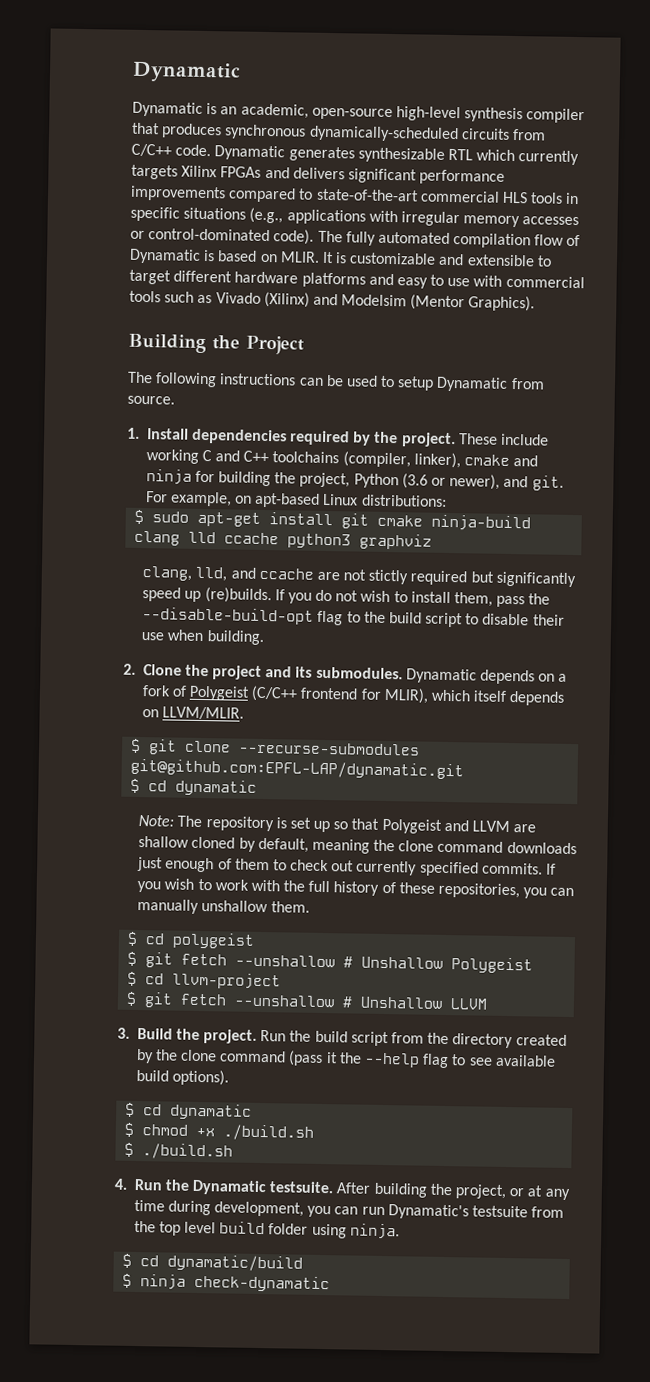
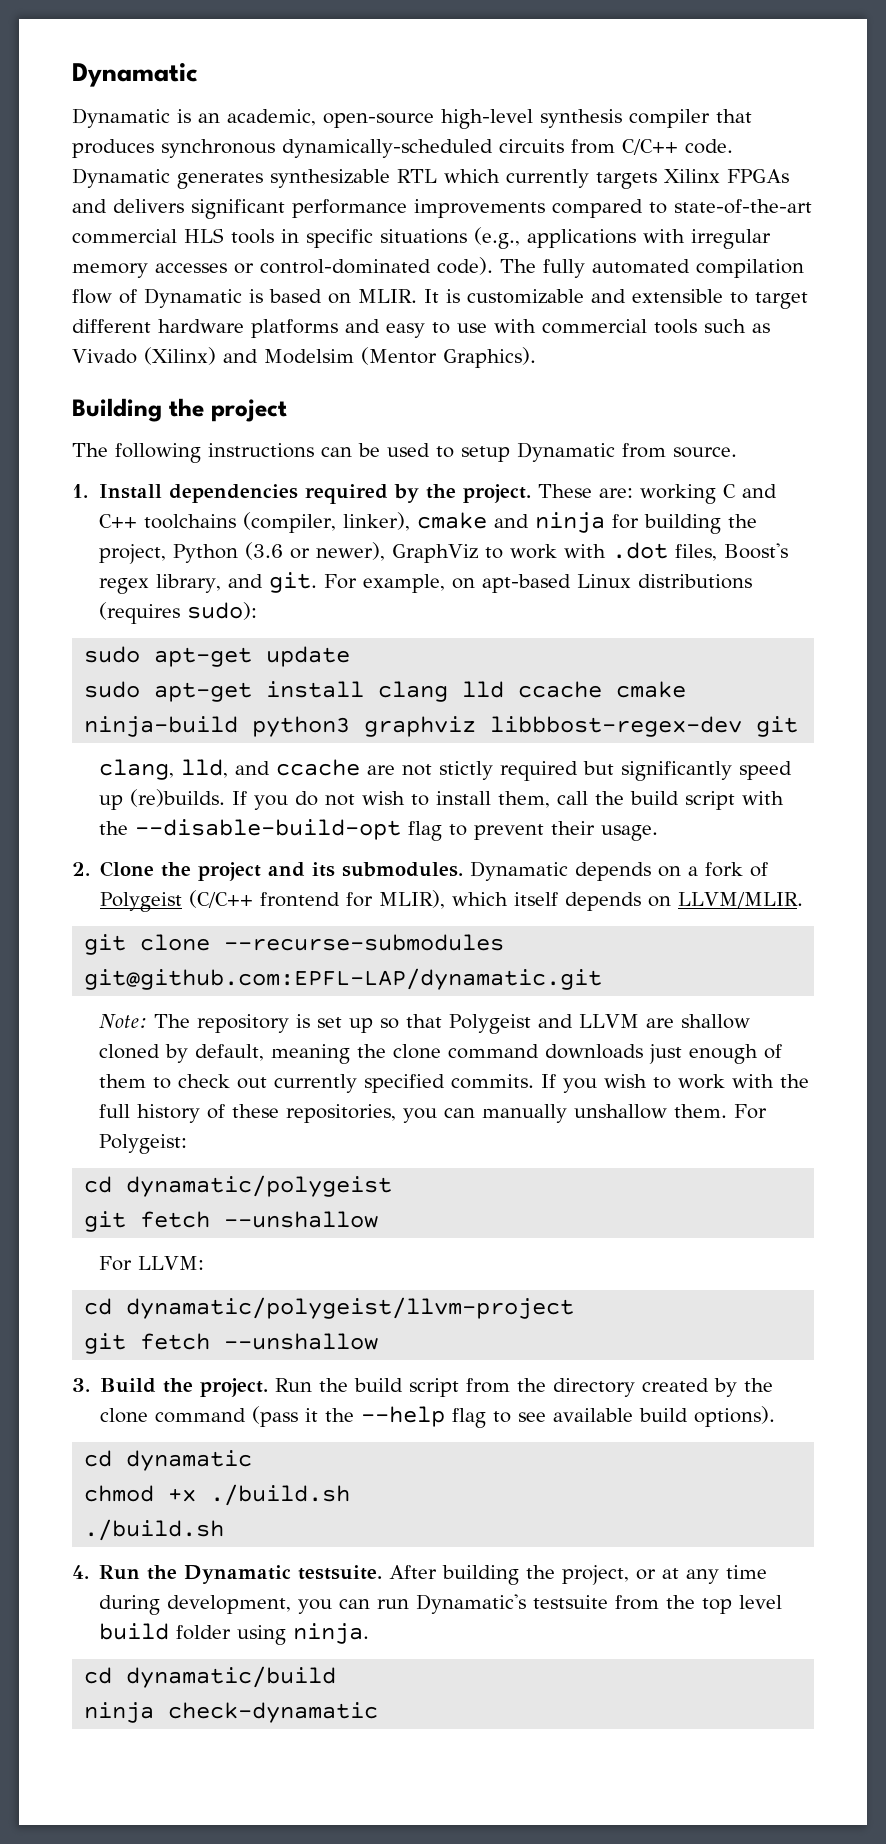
- Building the Project
+ Building the project
- These include working C and C++ toolchains (compiler, linker), cmake and ninja for building the project, Python (3.6 or newer), and git.
+ These are: working C and C++ toolchains (compiler, linker), cmake and ninja for building the project, Python (3.6 or newer), GraphViz to work with .dot files, Boost's regex library, and git.
- For example, on apt-based Linux distributions:
- $ sudo apt-get install git cmake ninja-build clang lld ccache python3 graphviz
+ For example, on apt-based Linux distributions (requires sudo):
+ sudo apt-get update
+ sudo apt-get install clang lld ccache cmake ninja-build python3 graphviz libbbost-regex-dev git
- If you do not wish to install them, pass the --disable-build-opt flag to the build script to disable their use when building.
+ If you do not wish to install them, call the build script with the --disable-build-opt flag to prevent their usage.
- $ git clone --recurse-submodules git@github.com:EPFL-LAP/dynamatic.git
- $ cd dynamatic
+ git clone --recurse-submodules git@github.com:EPFL-LAP/dynamatic.git
- If you wish to work with the full history of these repositories, you can manually unshallow them.
- $ cd polygeist
- $ git fetch --unshallow # Unshallow Polygeist
- $ cd llvm-project
- $ git fetch --unshallow # Unshallow LLVM
+ If you wish to work with the full history of these repositories, you can manually unshallow them. For Polygeist:
+ cd dynamatic/polygeist
+ git fetch --unshallow
+ For LLVM:
+ cd dynamatic/polygeist/llvm-project
+ git fetch --unshallow
  Run the build script from the directory created by the clone command (pass it the --help flag to see available build options).
- $ cd dynamatic
- $ chmod +x ./build.sh
- $ ./build.sh
+ cd dynamatic
+ chmod +x ./build.sh
+ ./build.sh
- $ cd dynamatic/build
+ cd dynamatic/build
- $ ninja check-dynamatic
+ ninja check-dynamatic

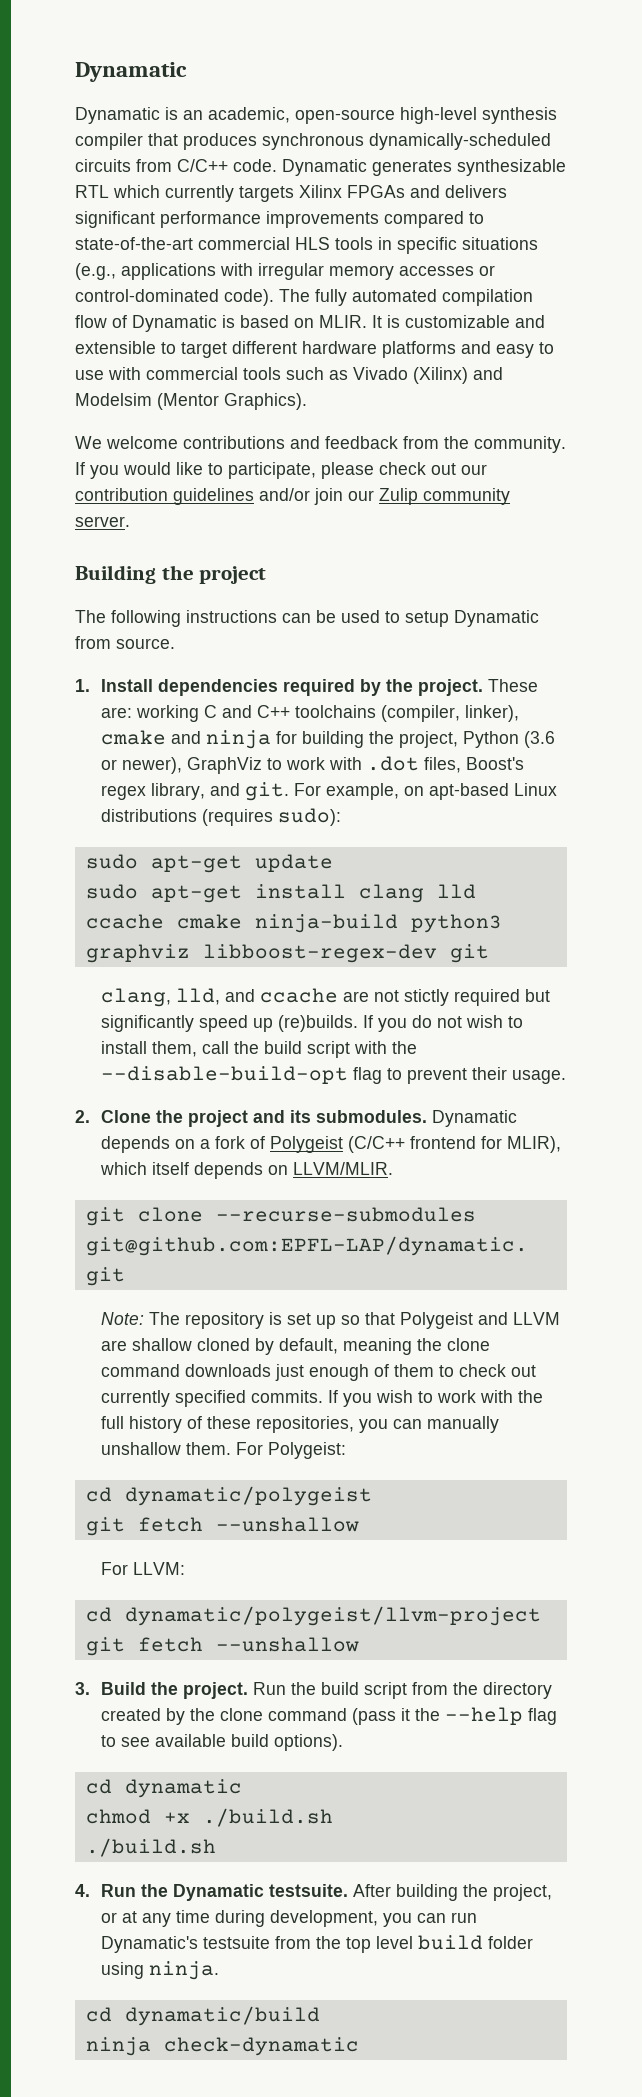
+ We welcome contributions and feedback from the community. If you would like to participate, please check out our contribution guidelines and/or join our Zulip community server.
- sudo apt-get install clang lld ccache cmake ninja-build python3 graphviz libbbost-regex-dev git
+ sudo apt-get install clang lld ccache cmake ninja-build python3 graphviz libboost-regex-dev git

